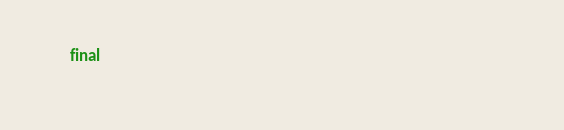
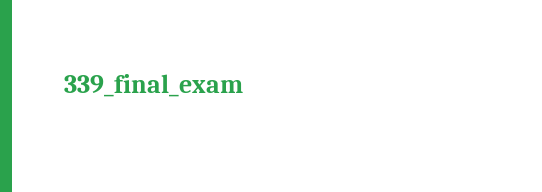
- final
+ 339_final_exam

